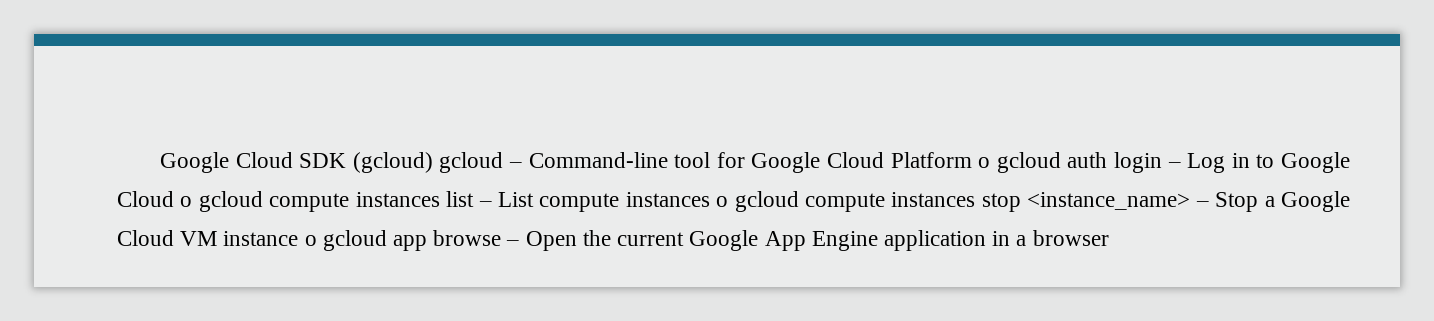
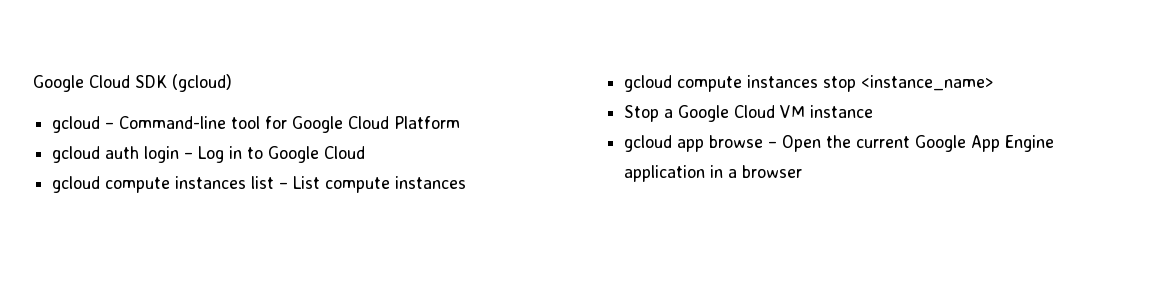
- Google Cloud SDK (gcloud) gcloud – Command-line tool for Google Cloud Platform o gcloud auth login – Log in to Google Cloud o gcloud compute instances list – List compute instances o gcloud compute instances stop <instance_name> – Stop a Google Cloud VM instance o gcloud app browse – Open the current Google App Engine application in a browser
+ Google Cloud SDK (gcloud)
+ gcloud – Command-line tool for Google Cloud Platform
+ gcloud auth login – Log in to Google Cloud
+ gcloud compute instances list – List compute instances
+ gcloud compute instances stop <instance_name>
+ Stop a Google Cloud VM instance
+ gcloud app browse – Open the current Google App Engine application in a browser

